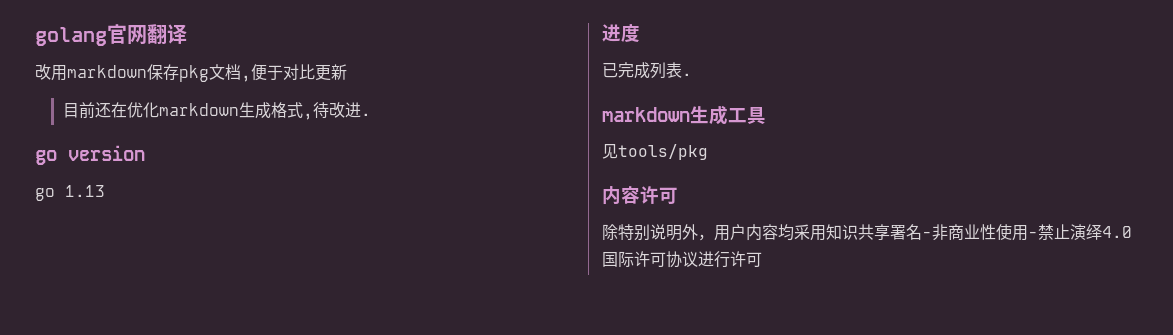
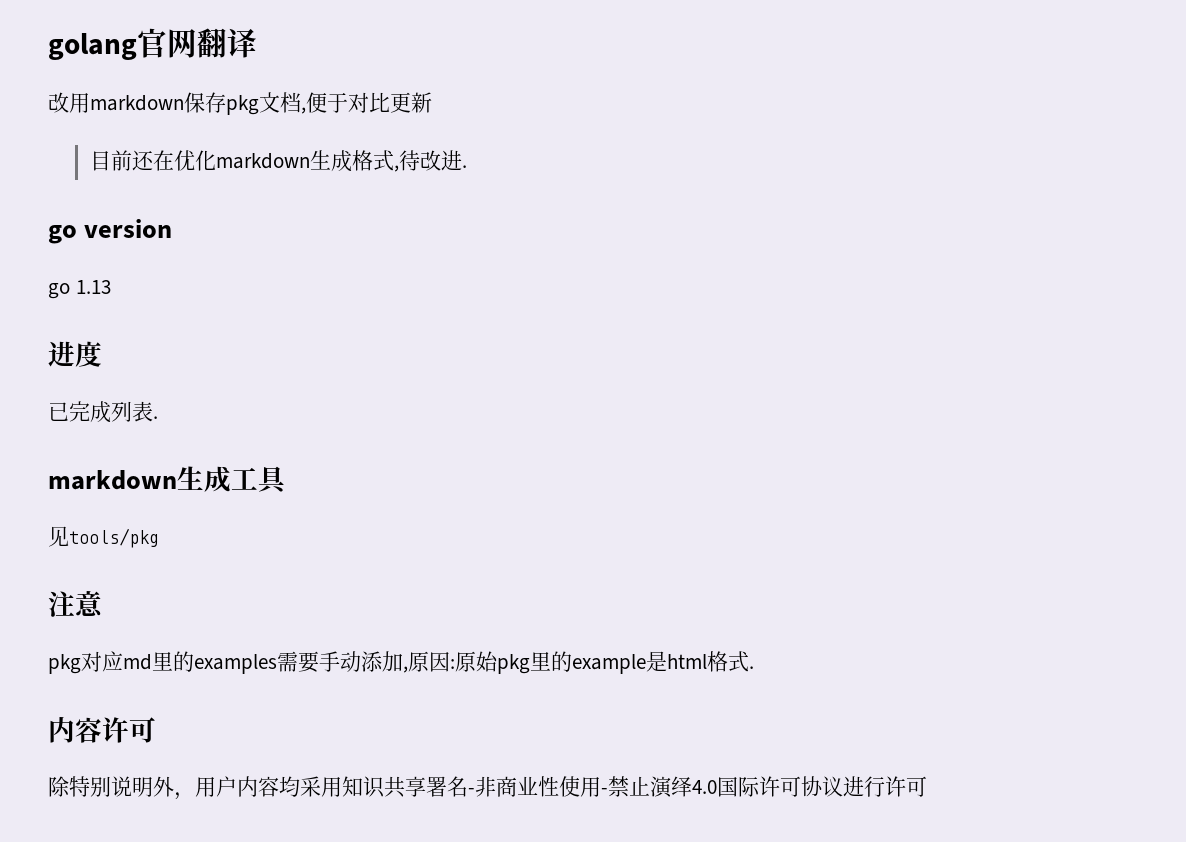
+ 注意
+ pkg对应md里的examples需要手动添加,原因:原始pkg里的example是html格式.

